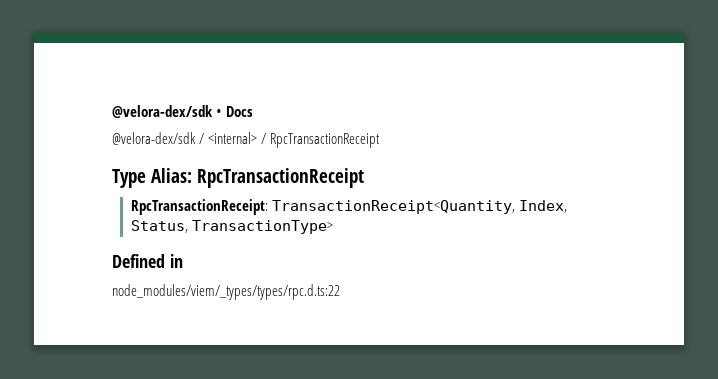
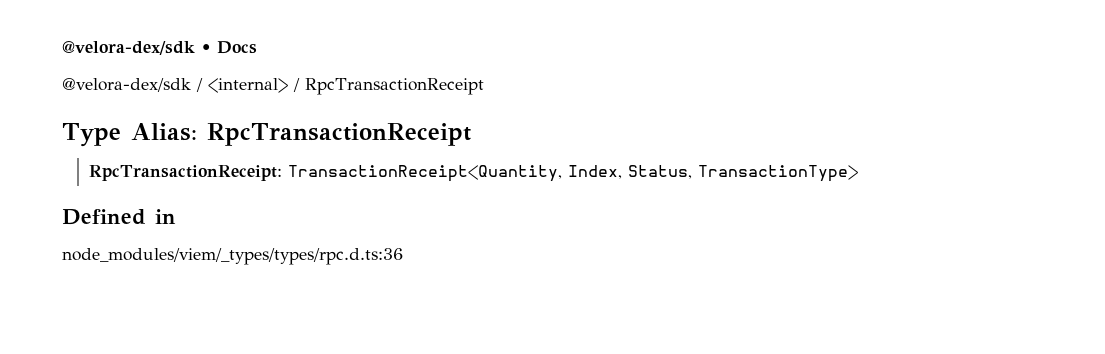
- node_modules/viem/_types/types/rpc.d.ts:22
+ node_modules/viem/_types/types/rpc.d.ts:36

